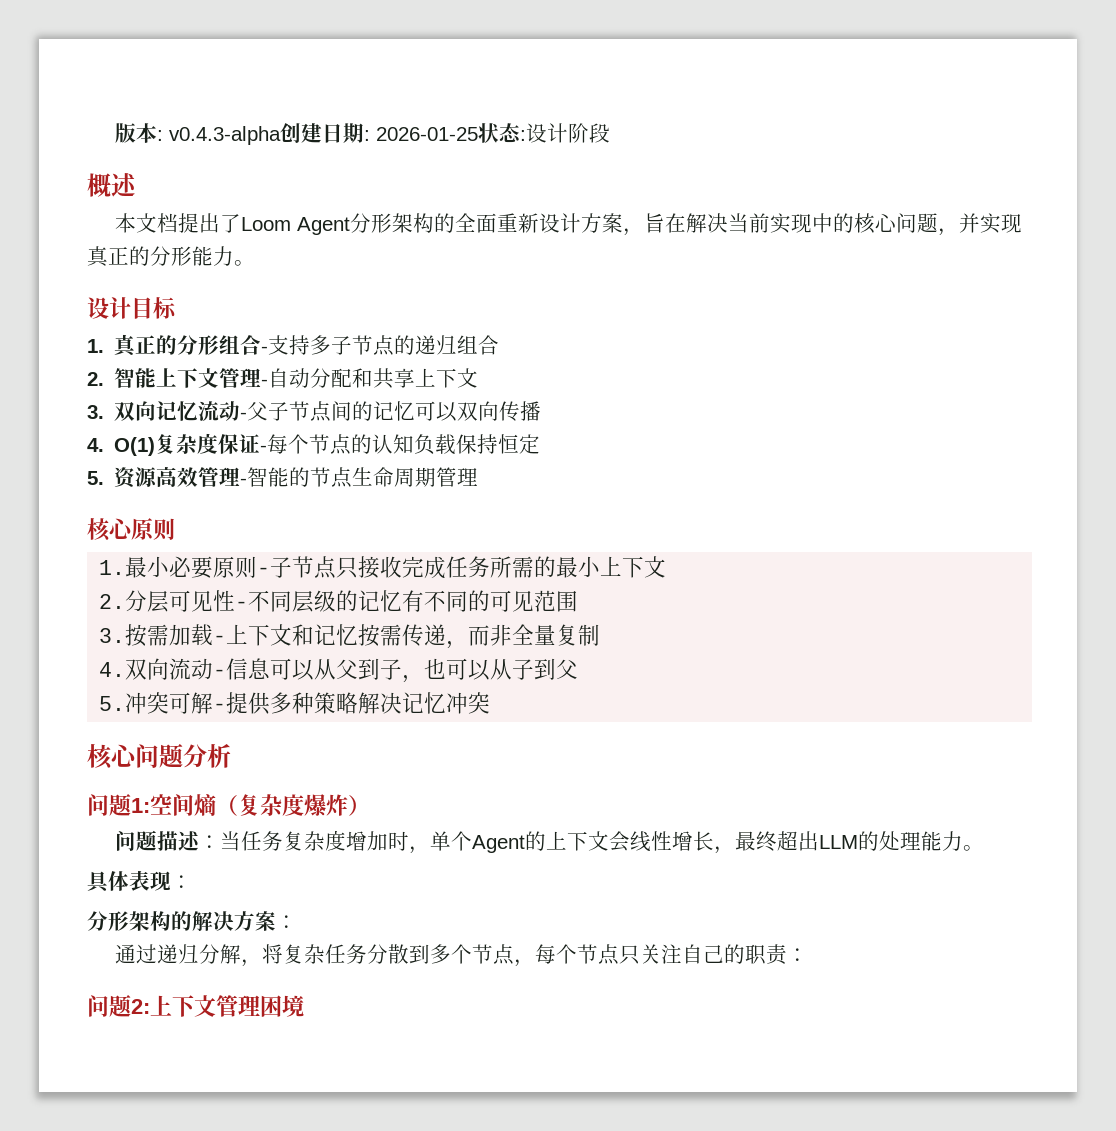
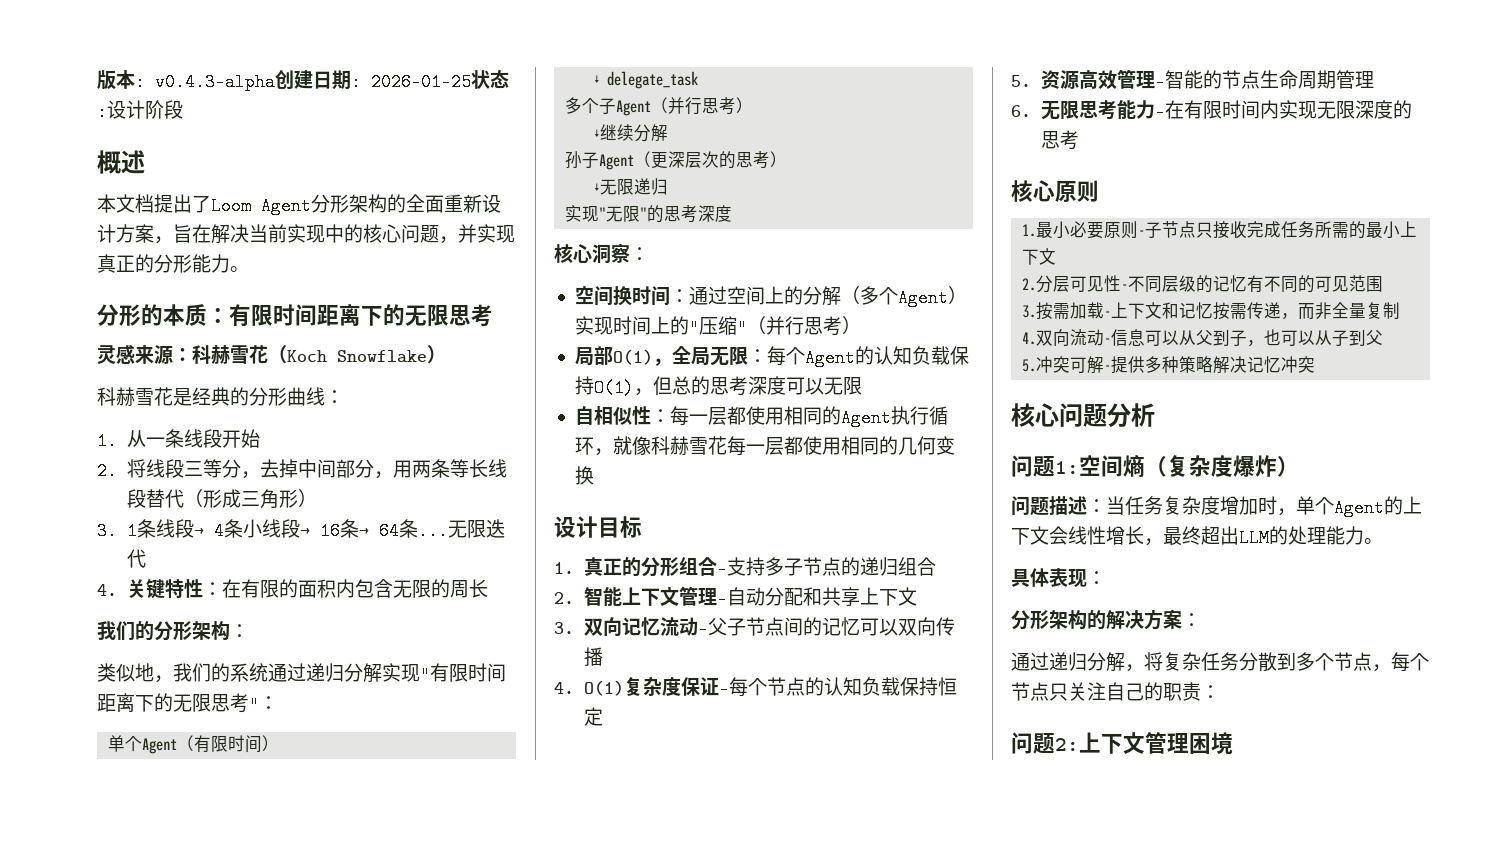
+ 分形的本质：有限时间距离下的无限思考
+ 灵感来源：科赫雪花（Koch Snowflake）
+ 科赫雪花是经典的分形曲线：
+ 1.从一条线段开始
+ 2.将线段三等分，去掉中间部分，用两条等长线段替代（形成三角形）
+ 3. 1条线段→ 4条小线段→ 16条→ 64条...无限迭代
+ 4.关键特性：在有限的面积内包含无限的周长
+ 我们的分形架构：
+ 类似地，我们的系统通过递归分解实现"有限时间距离下的无限思考"：
+ 单个Agent（有限时间）
+ ↓ delegate_task
+ 多个子Agent（并行思考）
+ ↓继续分解
+ 孙子Agent（更深层次的思考）
+ ↓无限递归
+ 实现"无限"的思考深度
+ 核心洞察：
+ 空间换时间：通过空间上的分解（多个Agent）实现时间上的"压缩"（并行思考）
+ 局部O(1)，全局无限：每个Agent的认知负载保持O(1)，但总的思考深度可以无限
+ 自相似性：每一层都使用相同的Agent执行循环，就像科赫雪花每一层都使用相同的几何变换
+ 6.无限思考能力-在有限时间内实现无限深度的思考

